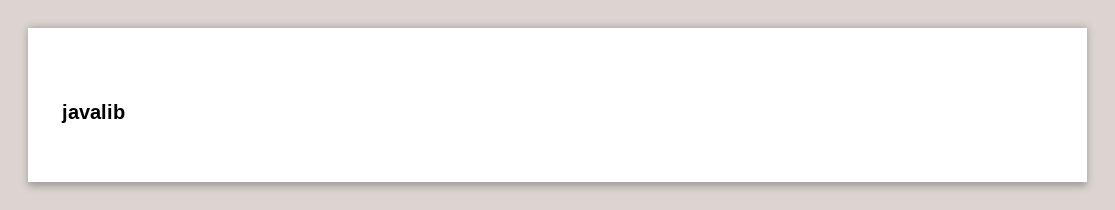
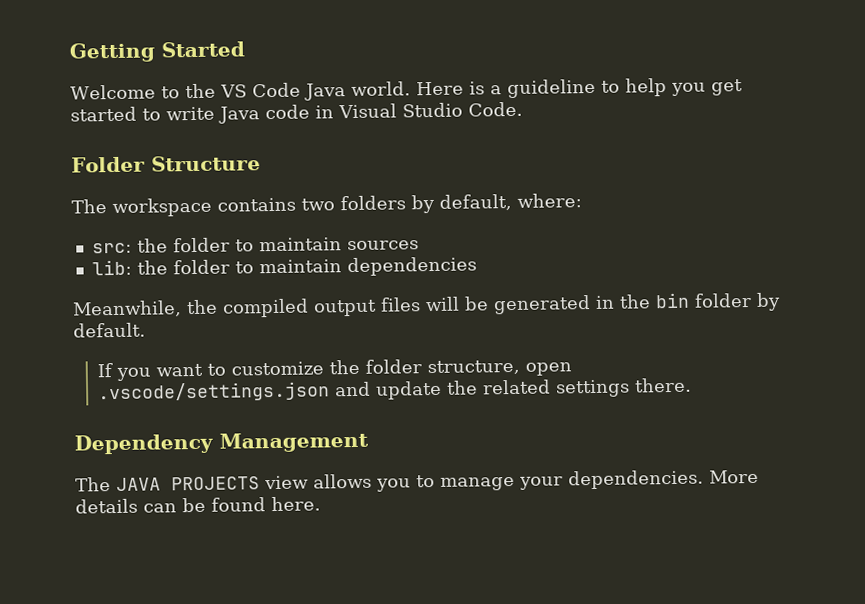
- javalib
+ Getting Started
+ Welcome to the VS Code Java world. Here is a guideline to help you get started to write Java code in Visual Studio Code.
+ Folder Structure
+ The workspace contains two folders by default, where:
+ src: the folder to maintain sources
+ lib: the folder to maintain dependencies
+ Meanwhile, the compiled output files will be generated in the bin folder by default.
+ If you want to customize the folder structure, open .vscode/settings.json and update the related settings there.
+ Dependency Management
+ The JAVA PROJECTS view allows you to manage your dependencies. More details can be found here.

